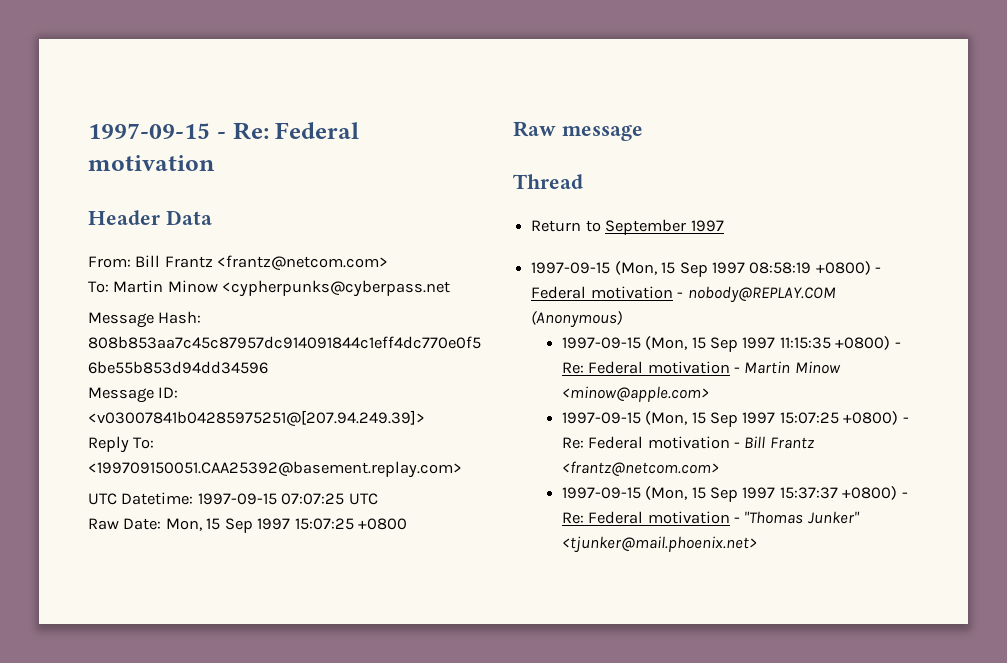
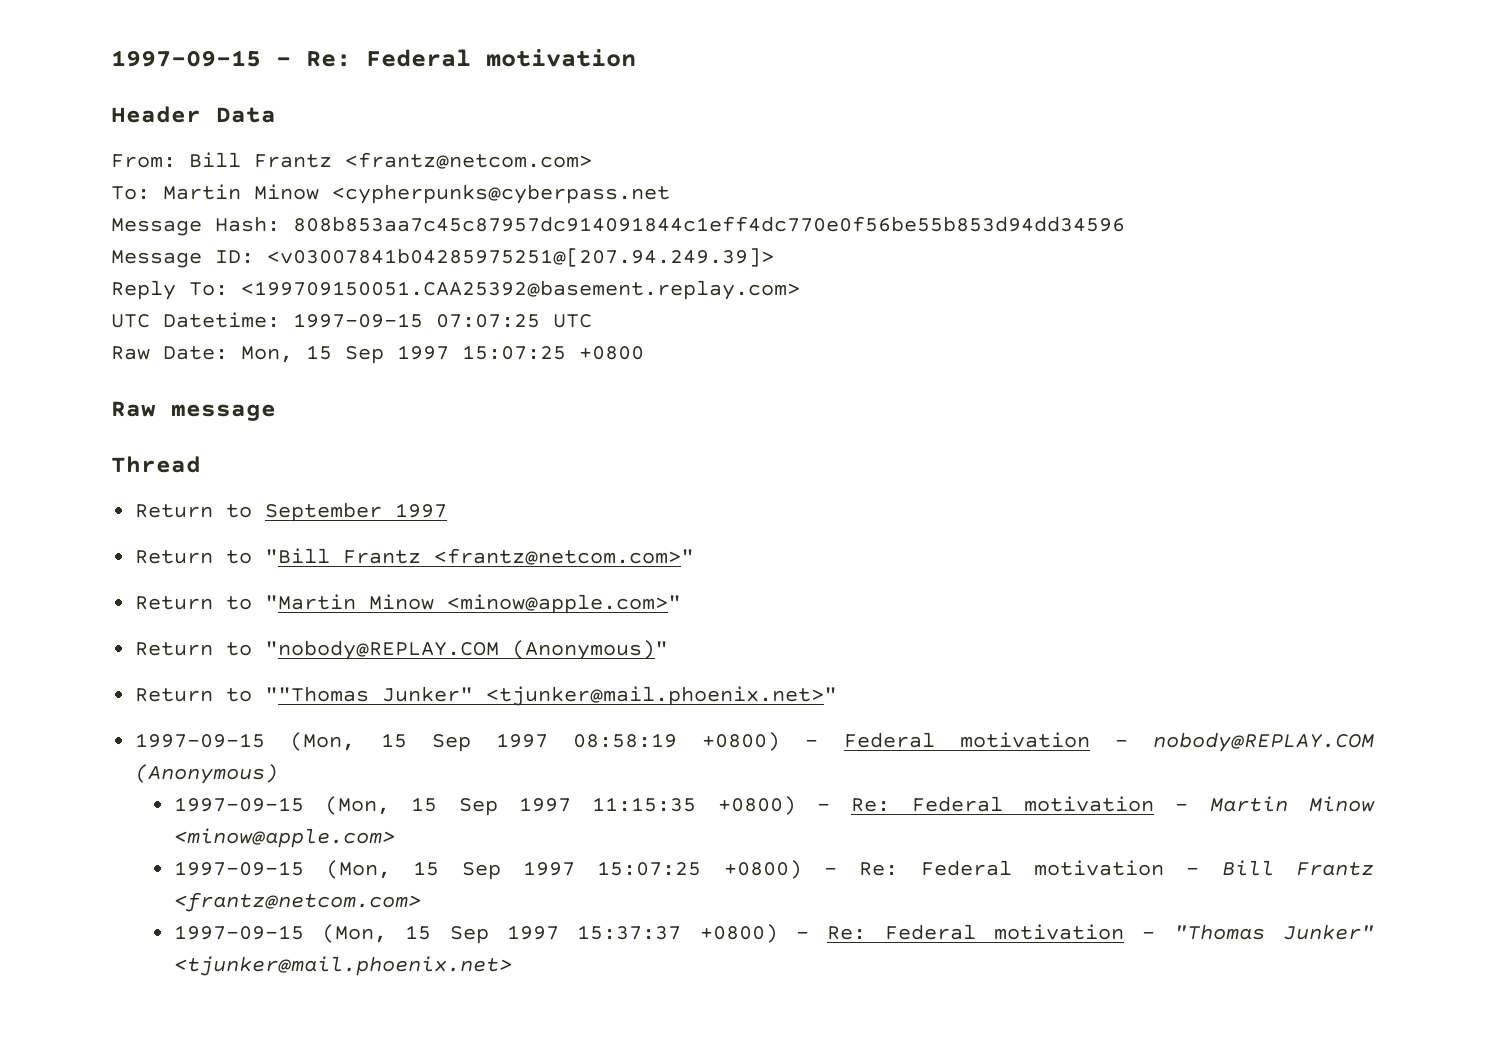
+ Return to "Bill Frantz <frantz@netcom.com>"
+ Return to "Martin Minow <minow@apple.com>"
+ Return to "nobody@REPLAY.COM (Anonymous)"
+ Return to ""Thomas Junker" <tjunker@mail.phoenix.net>"

